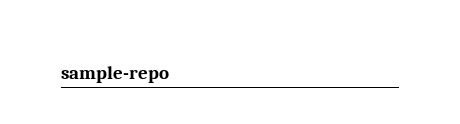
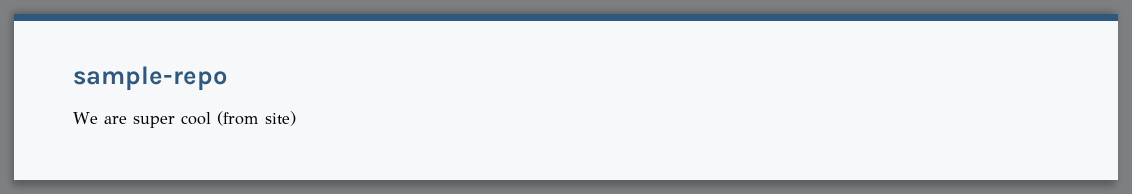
+ We are super cool (from site)

